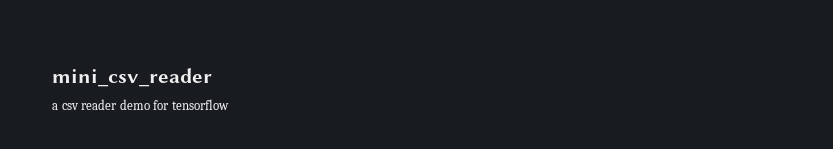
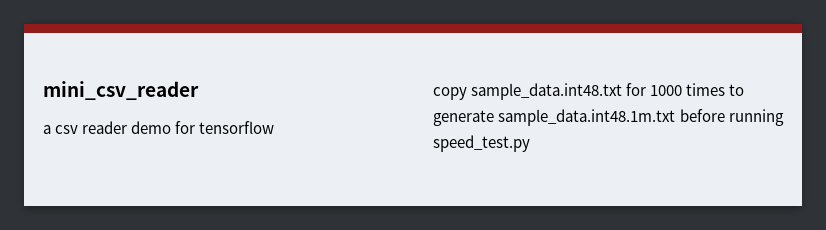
+ copy sample_data.int48.txt for 1000 times to generate sample_data.int48.1m.txt before running speed_test.py

